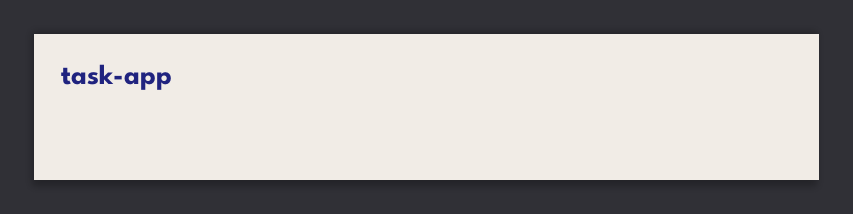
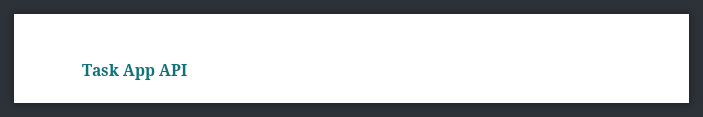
- task-app
+ Task App API

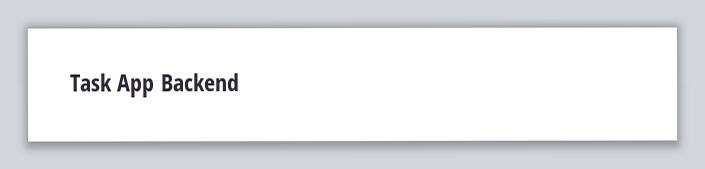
- Task App API
+ Task App Backend

